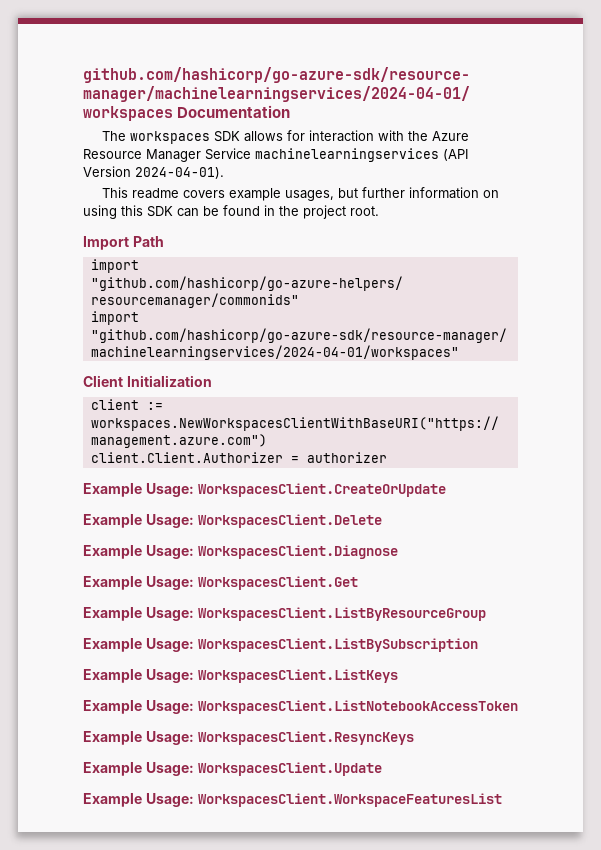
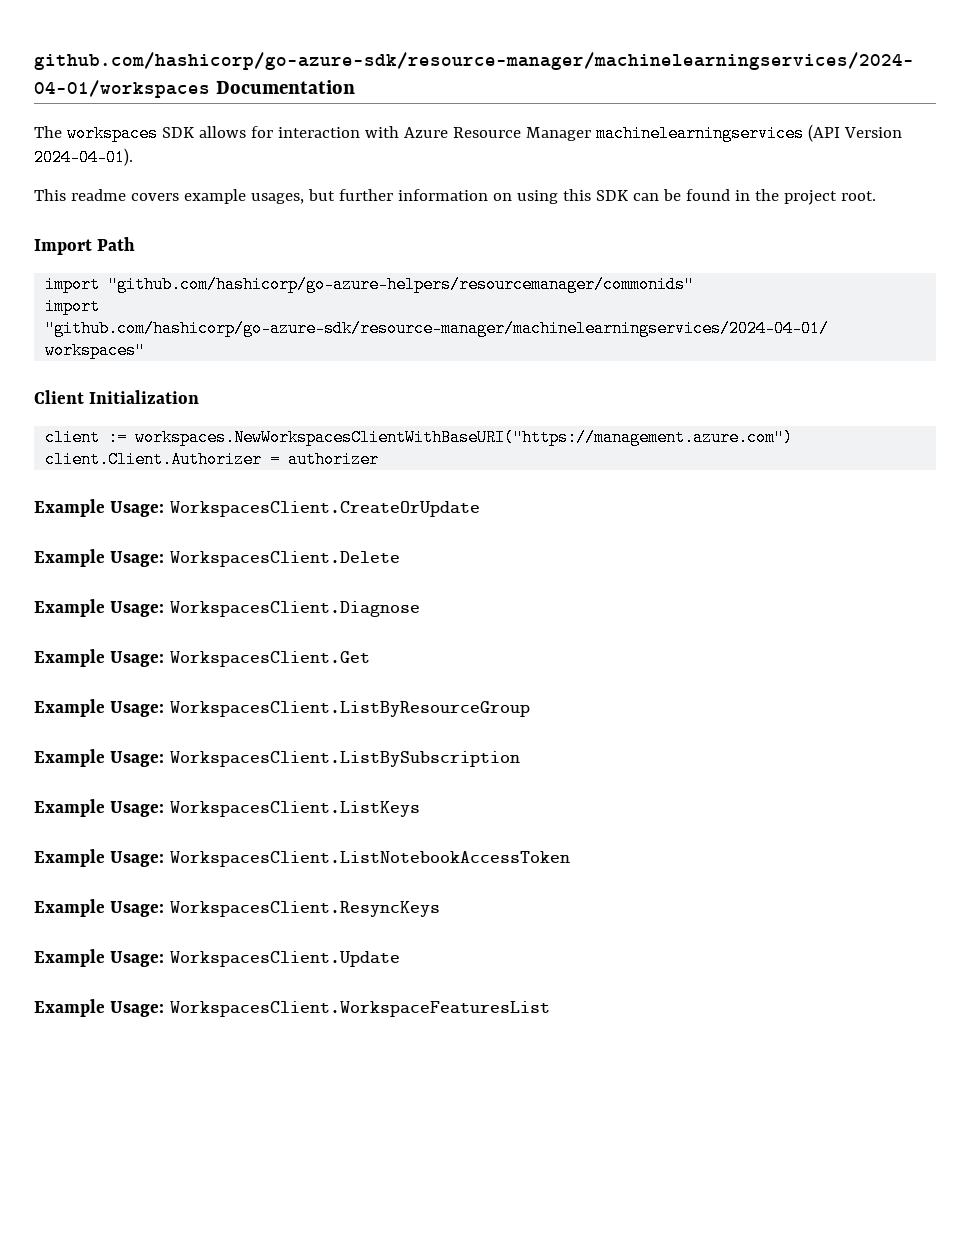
- The workspaces SDK allows for interaction with the Azure Resource Manager Service machinelearningservices (API Version 2024-04-01).
+ The workspaces SDK allows for interaction with Azure Resource Manager machinelearningservices (API Version 2024-04-01).

